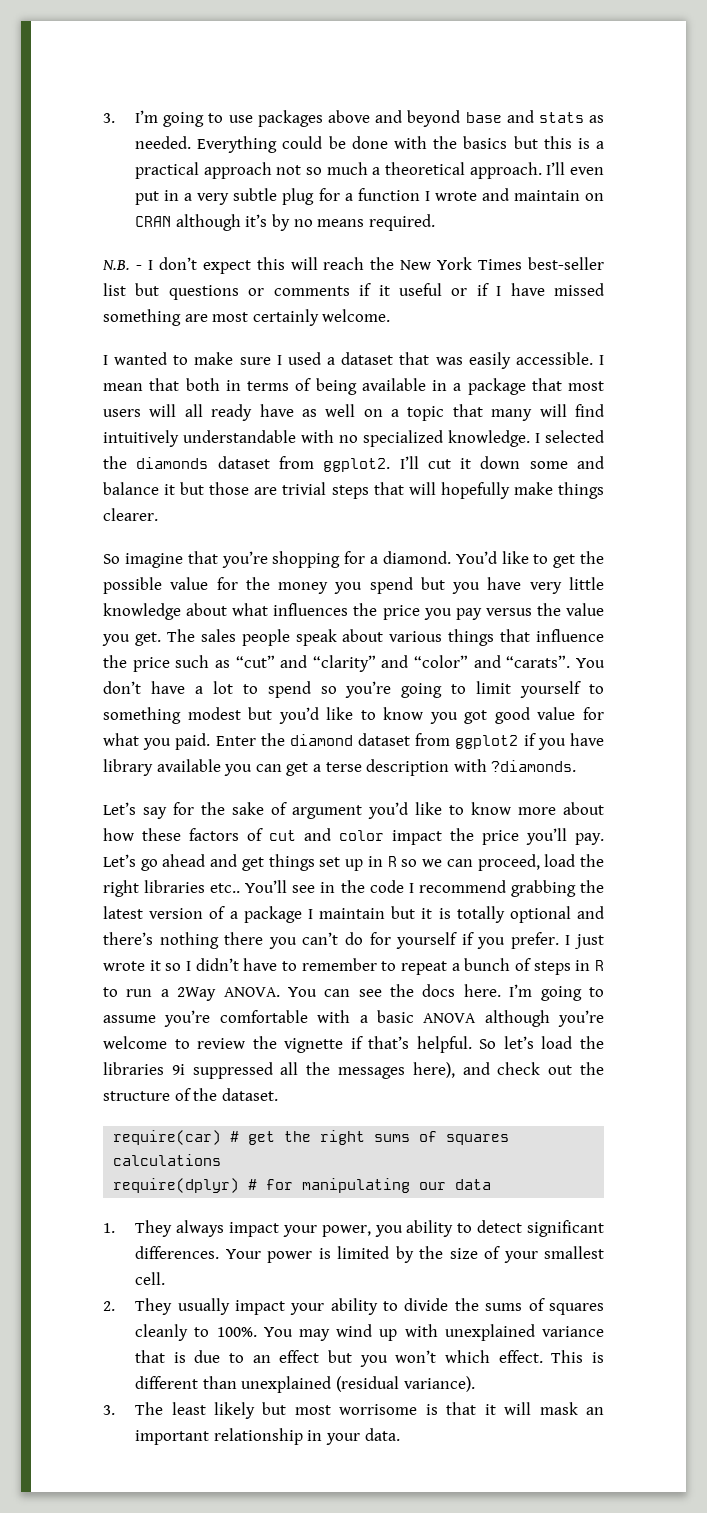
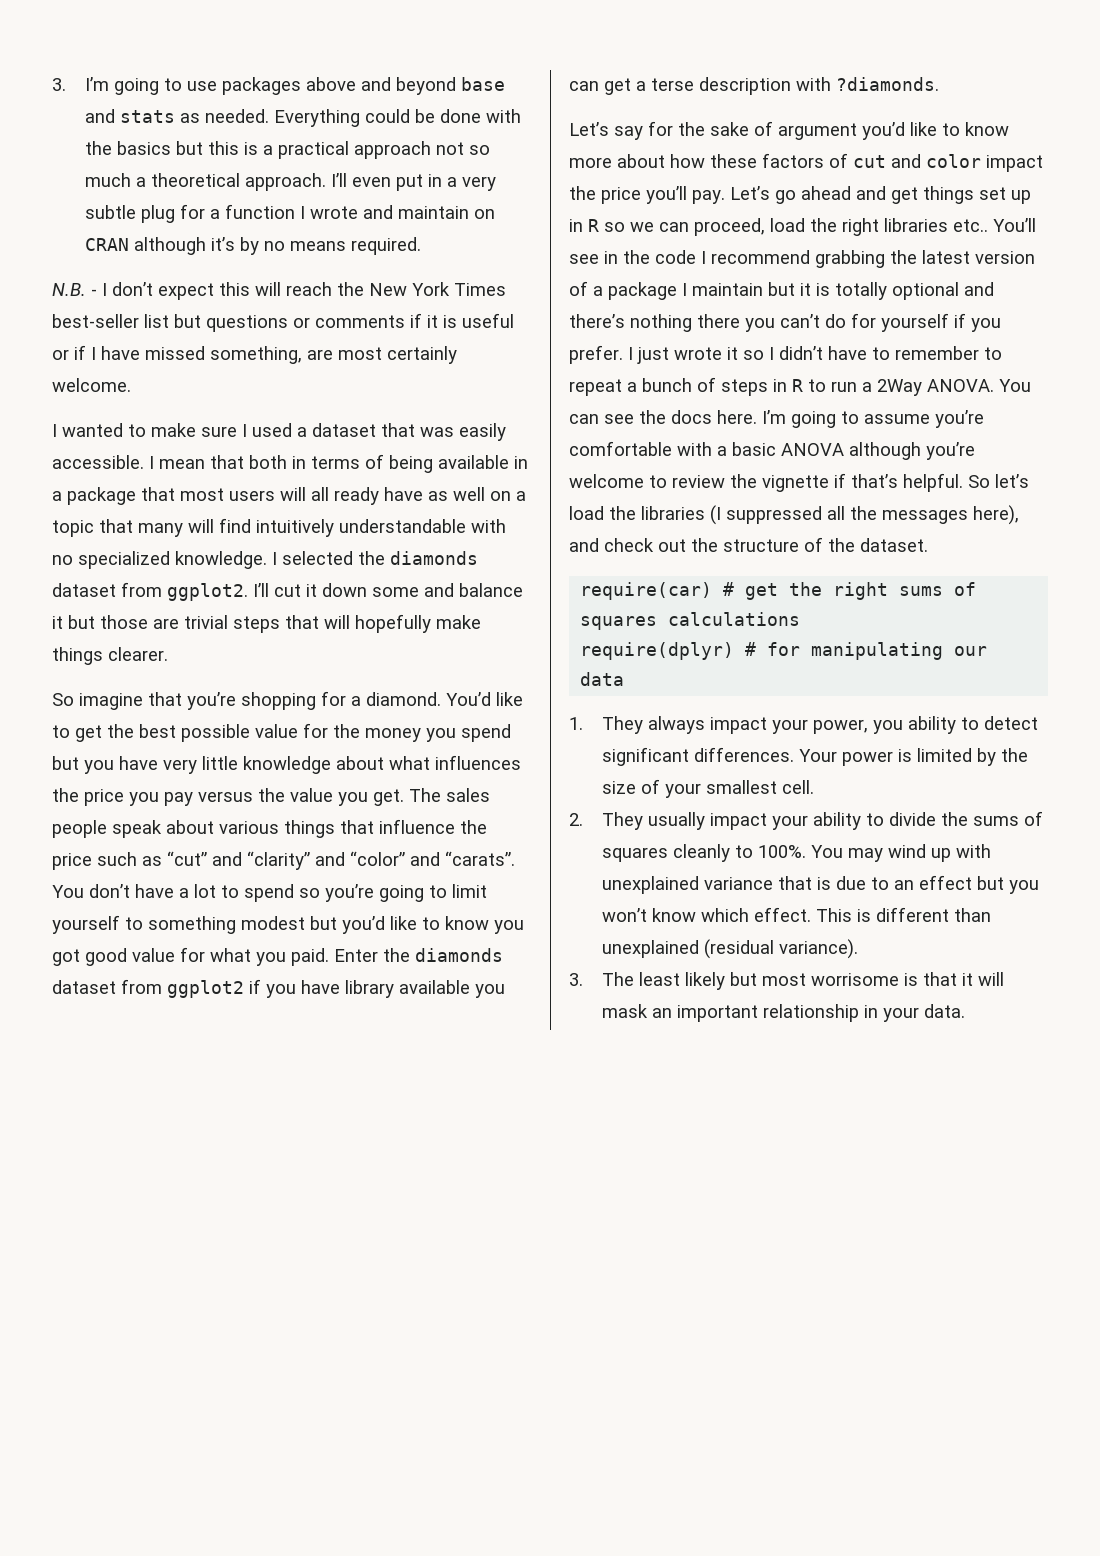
- N.B. - I don’t expect this will reach the New York Times best-seller list but questions or comments if it useful or if I have missed something are most certainly welcome.
+ N.B. - I don’t expect this will reach the New York Times best-seller list but questions or comments if it is useful or if I have missed something, are most certainly welcome.
- You’d like to get the possible value for the money you spend but you have very little knowledge about what influences the price you pay versus the value you get.
+ You’d like to get the best possible value for the money you spend but you have very little knowledge about what influences the price you pay versus the value you get.
- Enter the diamond dataset from ggplot2 if you have library available you can get a terse description with ?diamonds.
+ Enter the diamonds dataset from ggplot2 if you have library available you can get a terse description with ?diamonds.
- So let’s load the libraries 9i suppressed all the messages here), and check out the structure of the dataset.
+ So let’s load the libraries (I suppressed all the messages here), and check out the structure of the dataset.
- You may wind up with unexplained variance that is due to an effect but you won’t which effect.
+ You may wind up with unexplained variance that is due to an effect but you won’t know which effect.

